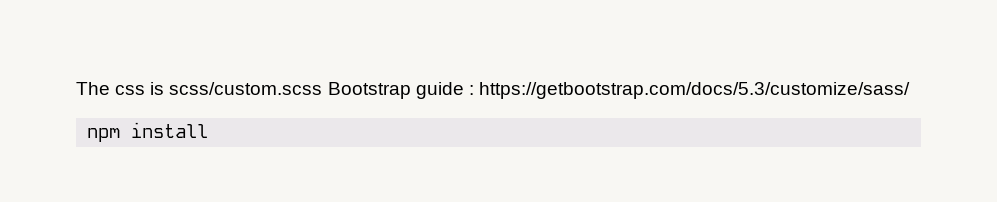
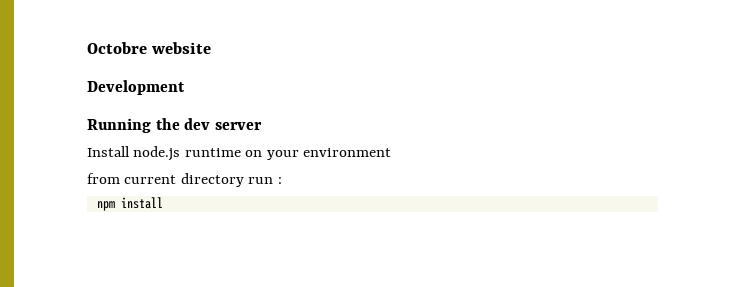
- The css is scss/custom.scss Bootstrap guide : https://getbootstrap.com/docs/5.3/customize/sass/
+ Octobre website
+ Development
+ Running the dev server
+ Install node.js runtime on your environment
+ from current directory run :

